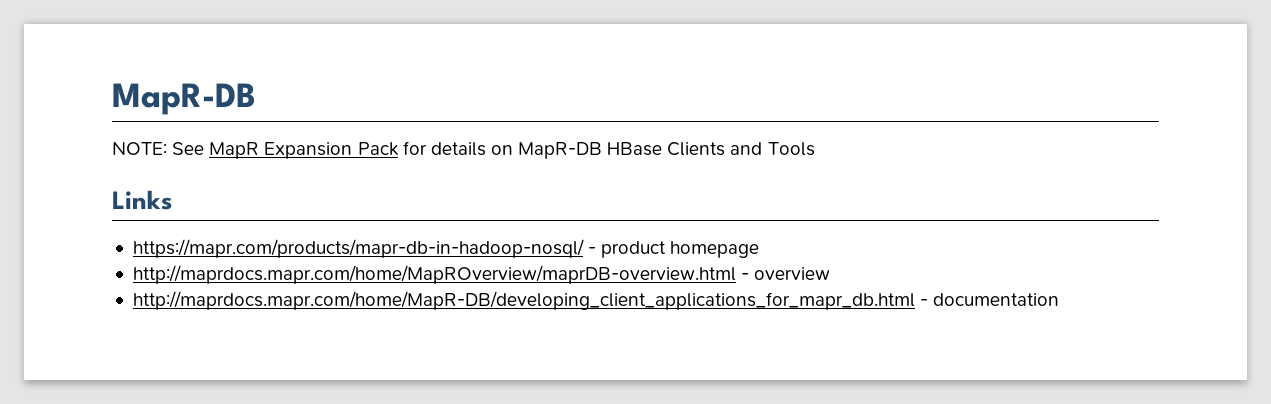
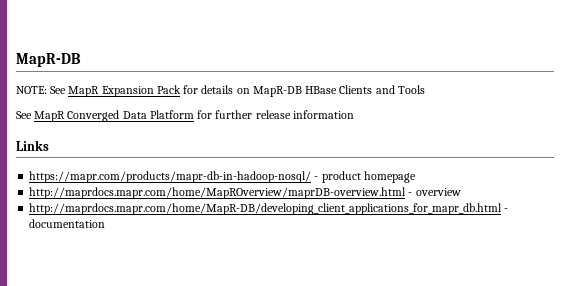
+ See MapR Converged Data Platform for further release information

